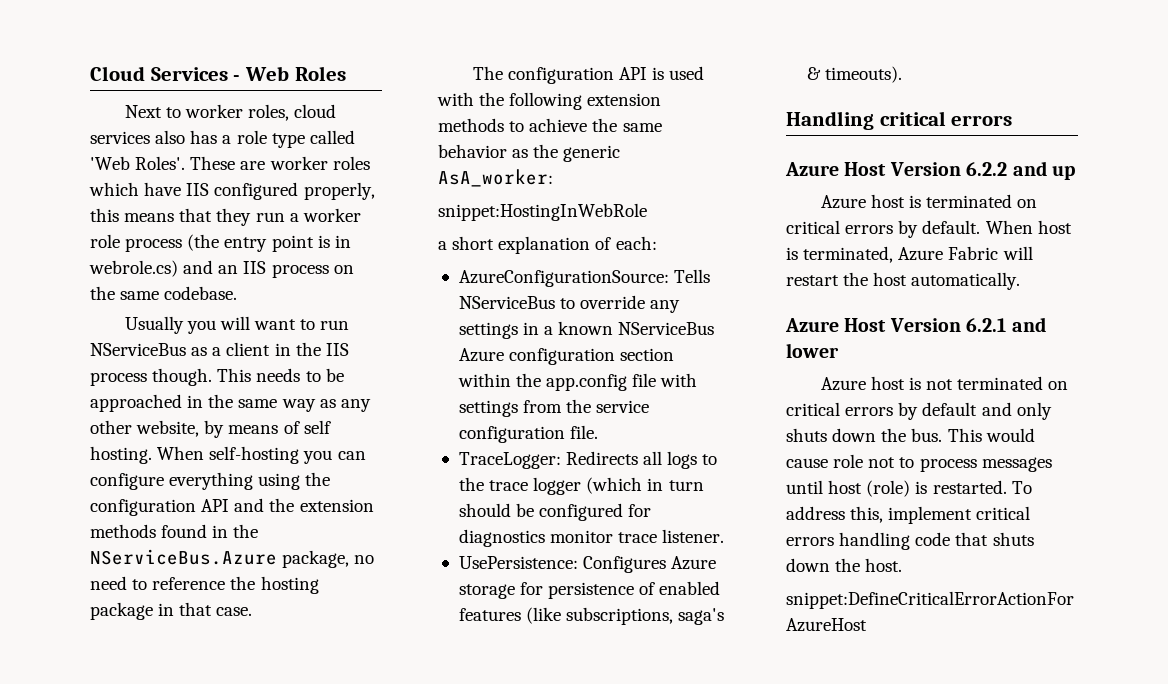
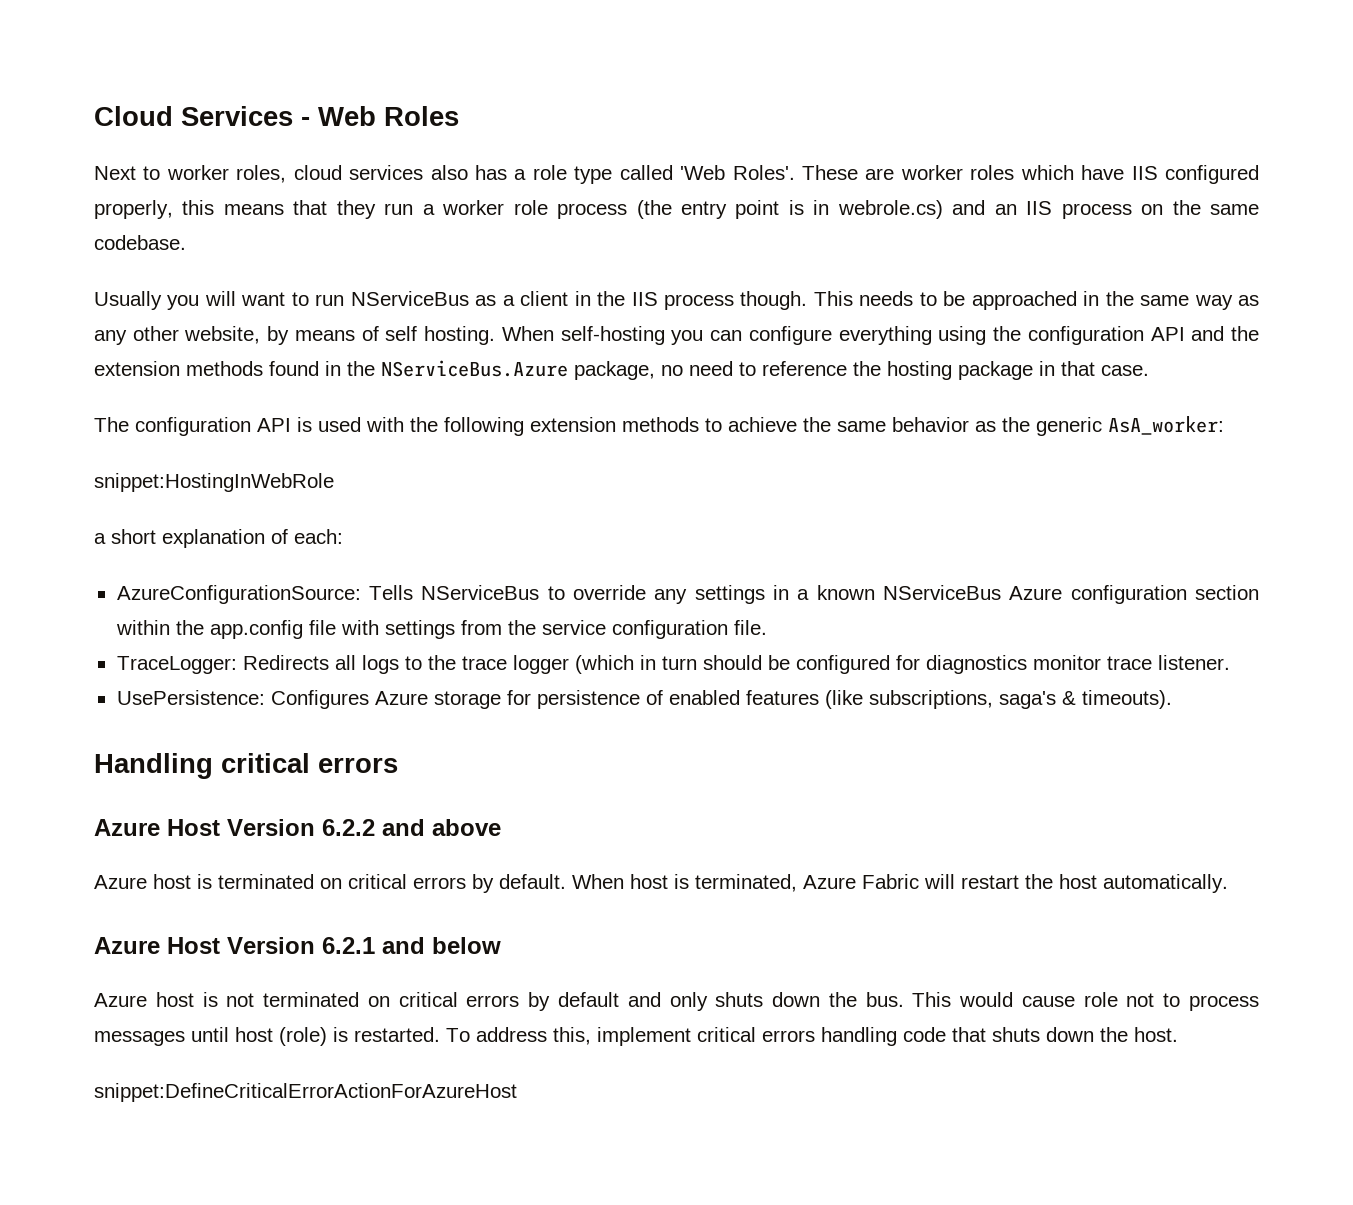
- Azure Host Version 6.2.2 and up
+ Azure Host Version 6.2.2 and above
- Azure Host Version 6.2.1 and lower
+ Azure Host Version 6.2.1 and below

